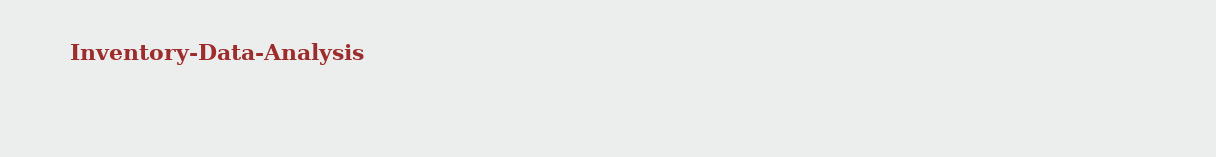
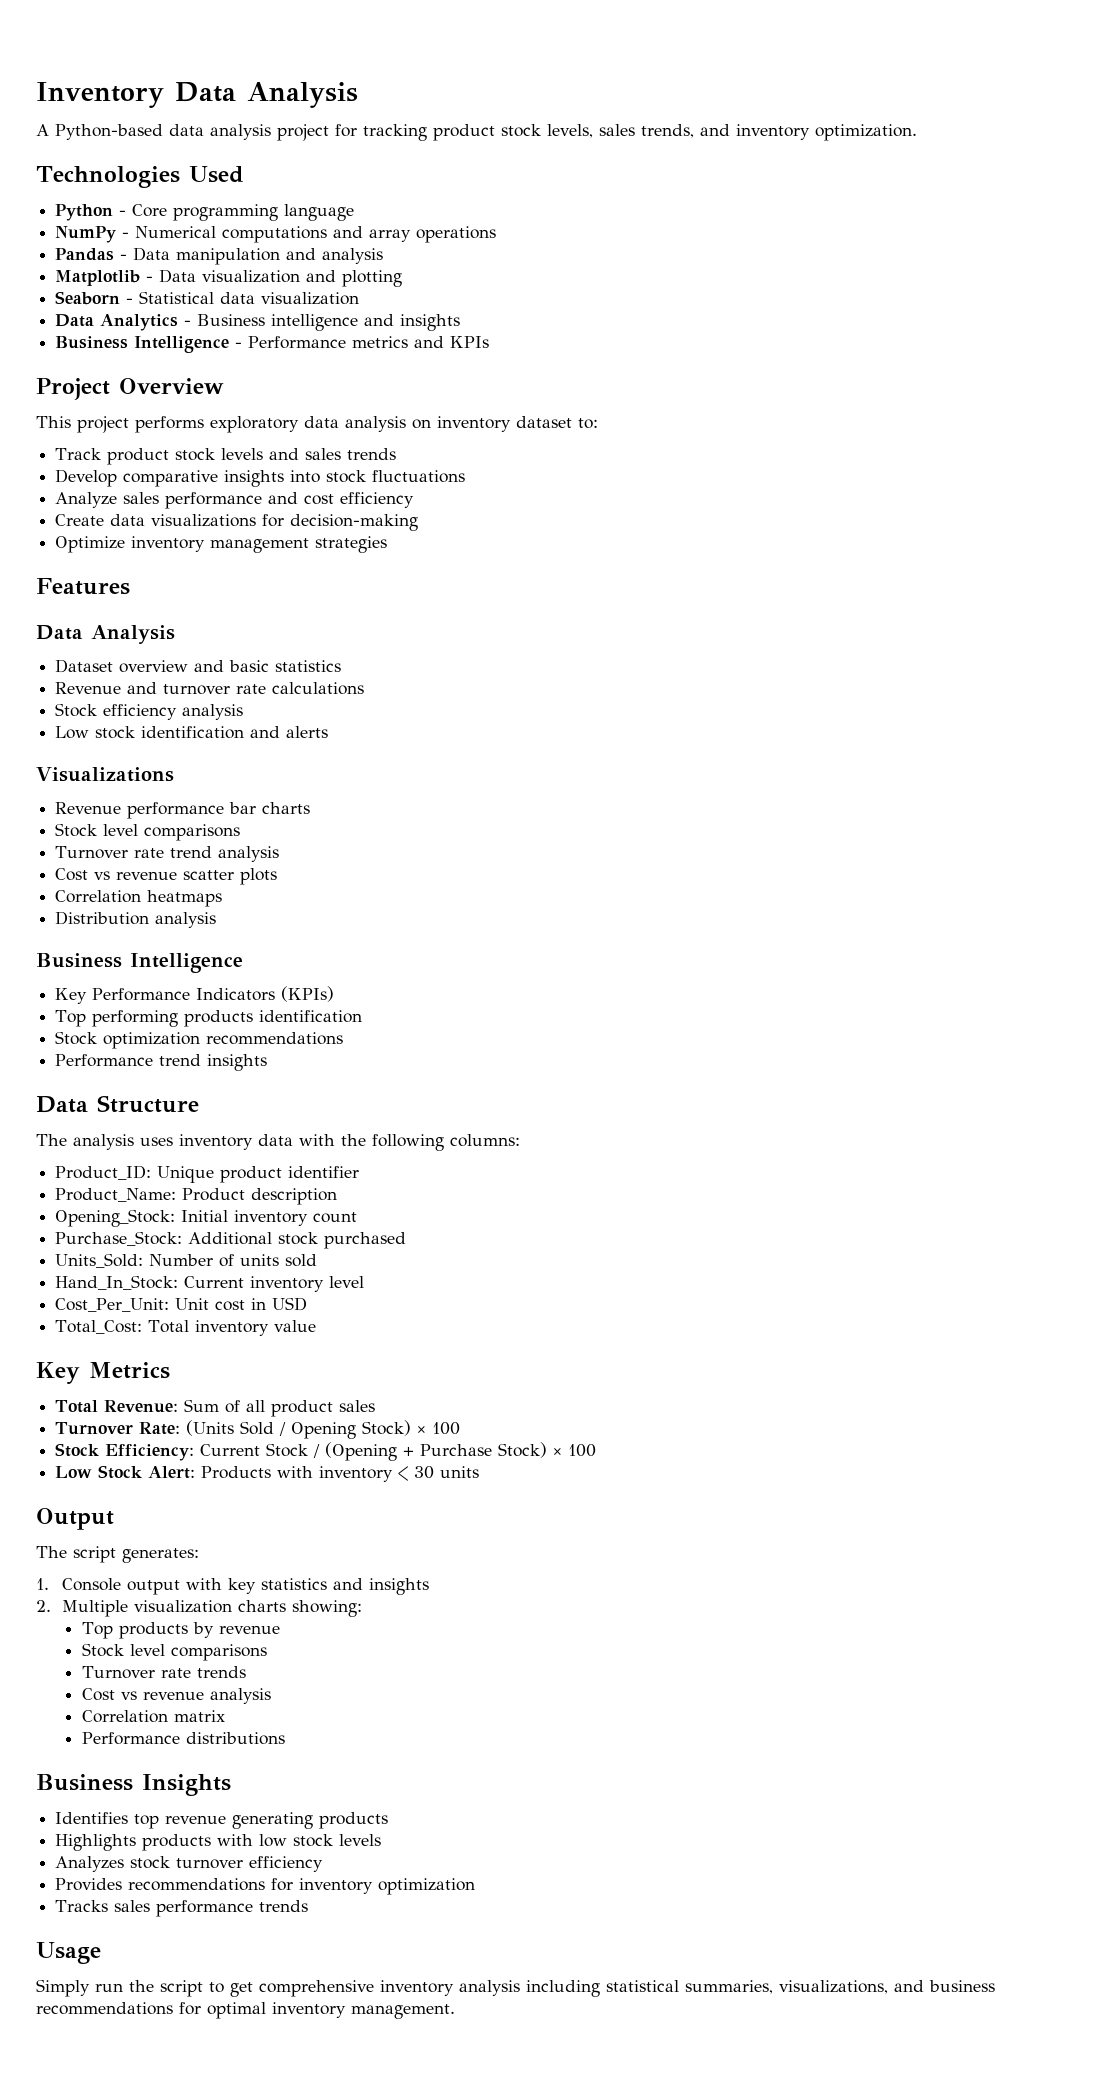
- Inventory-Data-Analysis
+ Inventory Data Analysis
+ A Python-based data analysis project for tracking product stock levels, sales trends, and inventory optimization.
+ Technologies Used
+ Python - Core programming language
+ NumPy - Numerical computations and array operations
+ Pandas - Data manipulation and analysis
+ Matplotlib - Data visualization and plotting
+ Seaborn - Statistical data visualization
+ Data Analytics - Business intelligence and insights
+ Business Intelligence - Performance metrics and KPIs
+ Project Overview
+ This project performs exploratory data analysis on inventory dataset to:
+ Track product stock levels and sales trends
+ Develop comparative insights into stock fluctuations
+ Analyze sales performance and cost efficiency
+ Create data visualizations for decision-making
+ Optimize inventory management strategies
+ Features
+ Data Analysis
+ Dataset overview and basic statistics
+ Revenue and turnover rate calculations
+ Stock efficiency analysis
+ Low stock identification and alerts
+ Visualizations
+ Revenue performance bar charts
+ Stock level comparisons
+ Turnover rate trend analysis
+ Cost vs revenue scatter plots
+ Correlation heatmaps
+ Distribution analysis
+ Business Intelligence
+ Key Performance Indicators (KPIs)
+ Top performing products identification
+ Stock optimization recommendations
+ Performance trend insights
+ Data Structure
+ The analysis uses inventory data with the following columns:
+ Product_ID: Unique product identifier
+ Product_Name: Product description
+ Opening_Stock: Initial inventory count
+ Purchase_Stock: Additional stock purchased
+ Units_Sold: Number of units sold
+ Hand_In_Stock: Current inventory level
+ Cost_Per_Unit: Unit cost in USD
+ Total_Cost: Total inventory value
+ Key Metrics
+ Total Revenue: Sum of all product sales
+ Turnover Rate: (Units Sold / Opening Stock) × 100
+ Stock Efficiency: Current Stock / (Opening + Purchase Stock) × 100
+ Low Stock Alert: Products with inventory < 30 units
+ Output
+ The script generates:
+ 1. Console output with key statistics and insights
+ 2. Multiple visualization charts showing:
+ Top products by revenue
+ Stock level comparisons
+ Turnover rate trends
+ Cost vs revenue analysis
+ Correlation matrix
+ Performance distributions
+ Business Insights
+ Identifies top revenue generating products
+ Highlights products with low stock levels
+ Analyzes stock turnover efficiency
+ Provides recommendations for inventory optimization
+ Tracks sales performance trends
+ Usage
+ Simply run the script to get comprehensive inventory analysis including statistical summaries, visualizations, and business recommendations for optimal inventory management.

